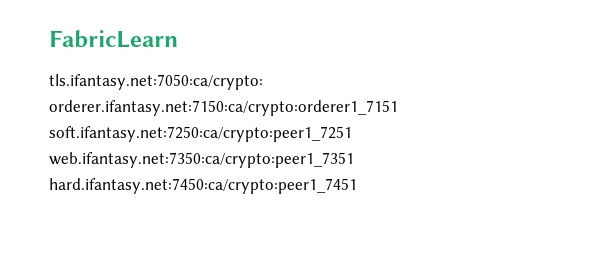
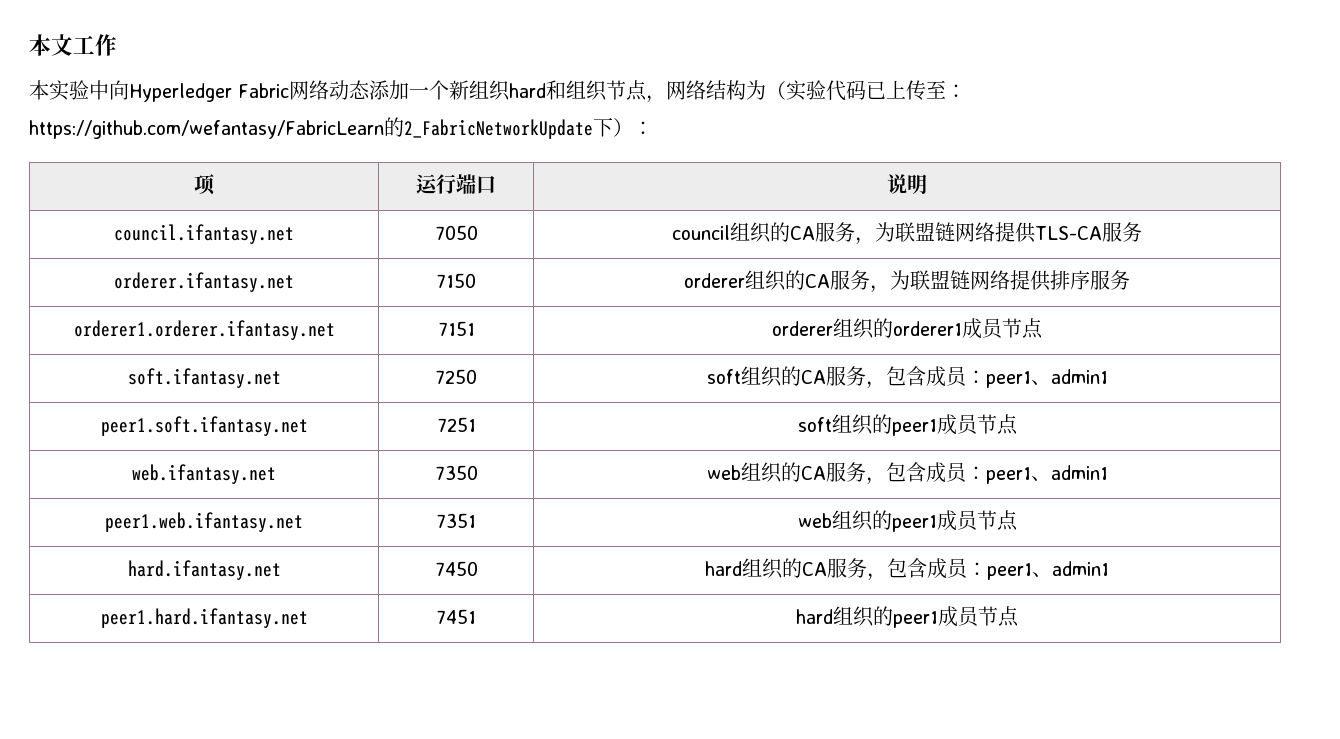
- FabricLearn
- tls.ifantasy.net:7050:ca/crypto: orderer.ifantasy.net:7150:ca/crypto:orderer1_7151 soft.ifantasy.net:7250:ca/crypto:peer1_7251 web.ifantasy.net:7350:ca/crypto:peer1_7351 hard.ifantasy.net:7450:ca/crypto:peer1_7451
+ 本文工作
+ 本实验中向Hyperledger Fabric网络动态添加一个新组织hard和组织节点，网络结构为（实验代码已上传至：https://github.com/wefantasy/FabricLearn的2_FabricNetworkUpdate下）：
+ 项 | 运行端口 | 说明
+ council.ifantasy.net | 7050 | council组织的CA服务，为联盟链网络提供TLS-CA服务
+ orderer.ifantasy.net | 7150 | orderer组织的CA服务，为联盟链网络提供排序服务
+ orderer1.orderer.ifantasy.net | 7151 | orderer组织的orderer1成员节点
+ soft.ifantasy.net | 7250 | soft组织的CA服务，包含成员：peer1、admin1
+ peer1.soft.ifantasy.net | 7251 | soft组织的peer1成员节点
+ web.ifantasy.net | 7350 | web组织的CA服务，包含成员：peer1、admin1
+ peer1.web.ifantasy.net | 7351 | web组织的peer1成员节点
+ hard.ifantasy.net | 7450 | hard组织的CA服务，包含成员：peer1、admin1
+ peer1.hard.ifantasy.net | 7451 | hard组织的peer1成员节点

